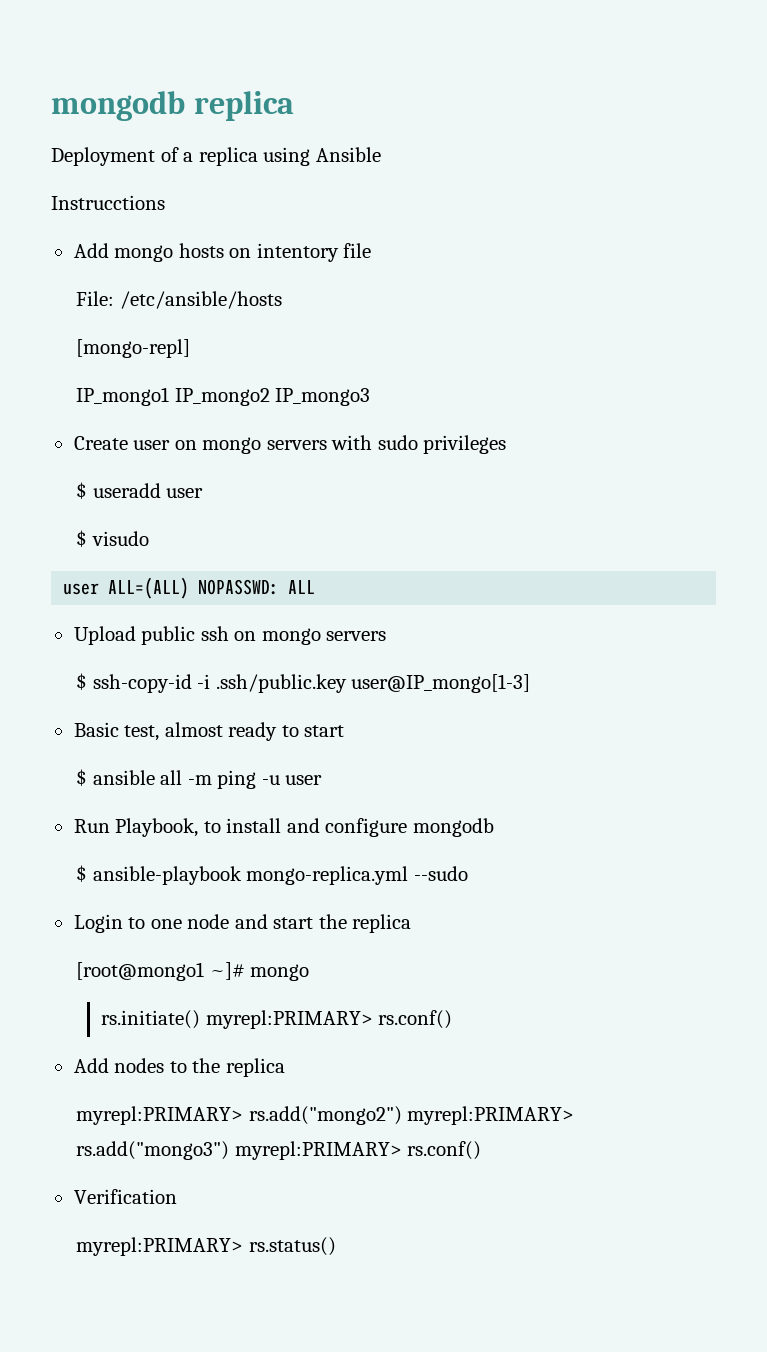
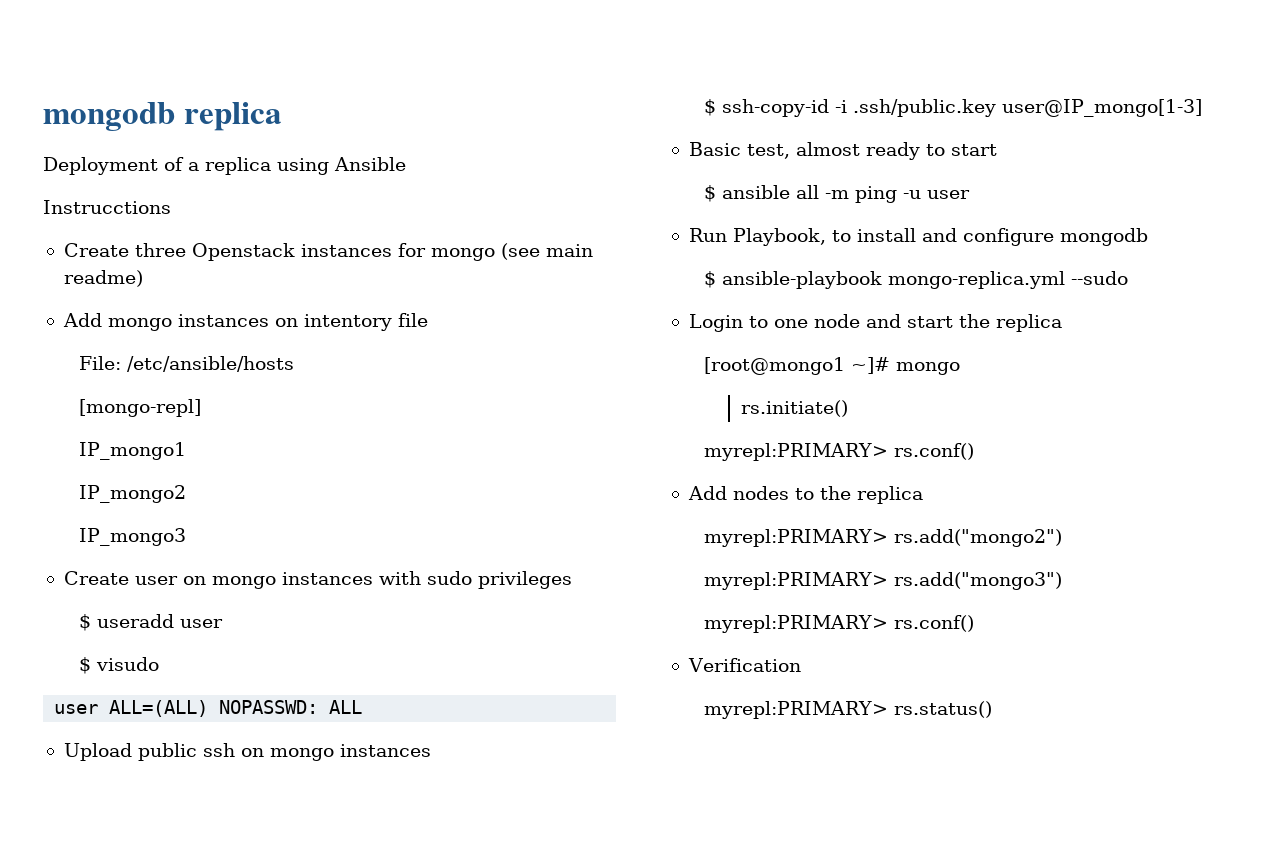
+ Create three Openstack instances for mongo (see main readme)
- Add mongo hosts on intentory file
+ Add mongo instances on intentory file
- IP_mongo1 IP_mongo2 IP_mongo3
+ IP_mongo1
+ IP_mongo2
+ IP_mongo3
- Create user on mongo servers with sudo privileges
+ Create user on mongo instances with sudo privileges
- Upload public ssh on mongo servers
+ Upload public ssh on mongo instances
- rs.initiate() myrepl:PRIMARY> rs.conf()
+ rs.initiate()
+ myrepl:PRIMARY> rs.conf()
- myrepl:PRIMARY> rs.add("mongo2") myrepl:PRIMARY> rs.add("mongo3") myrepl:PRIMARY> rs.conf()
+ myrepl:PRIMARY> rs.add("mongo2")
+ myrepl:PRIMARY> rs.add("mongo3")
+ myrepl:PRIMARY> rs.conf()

